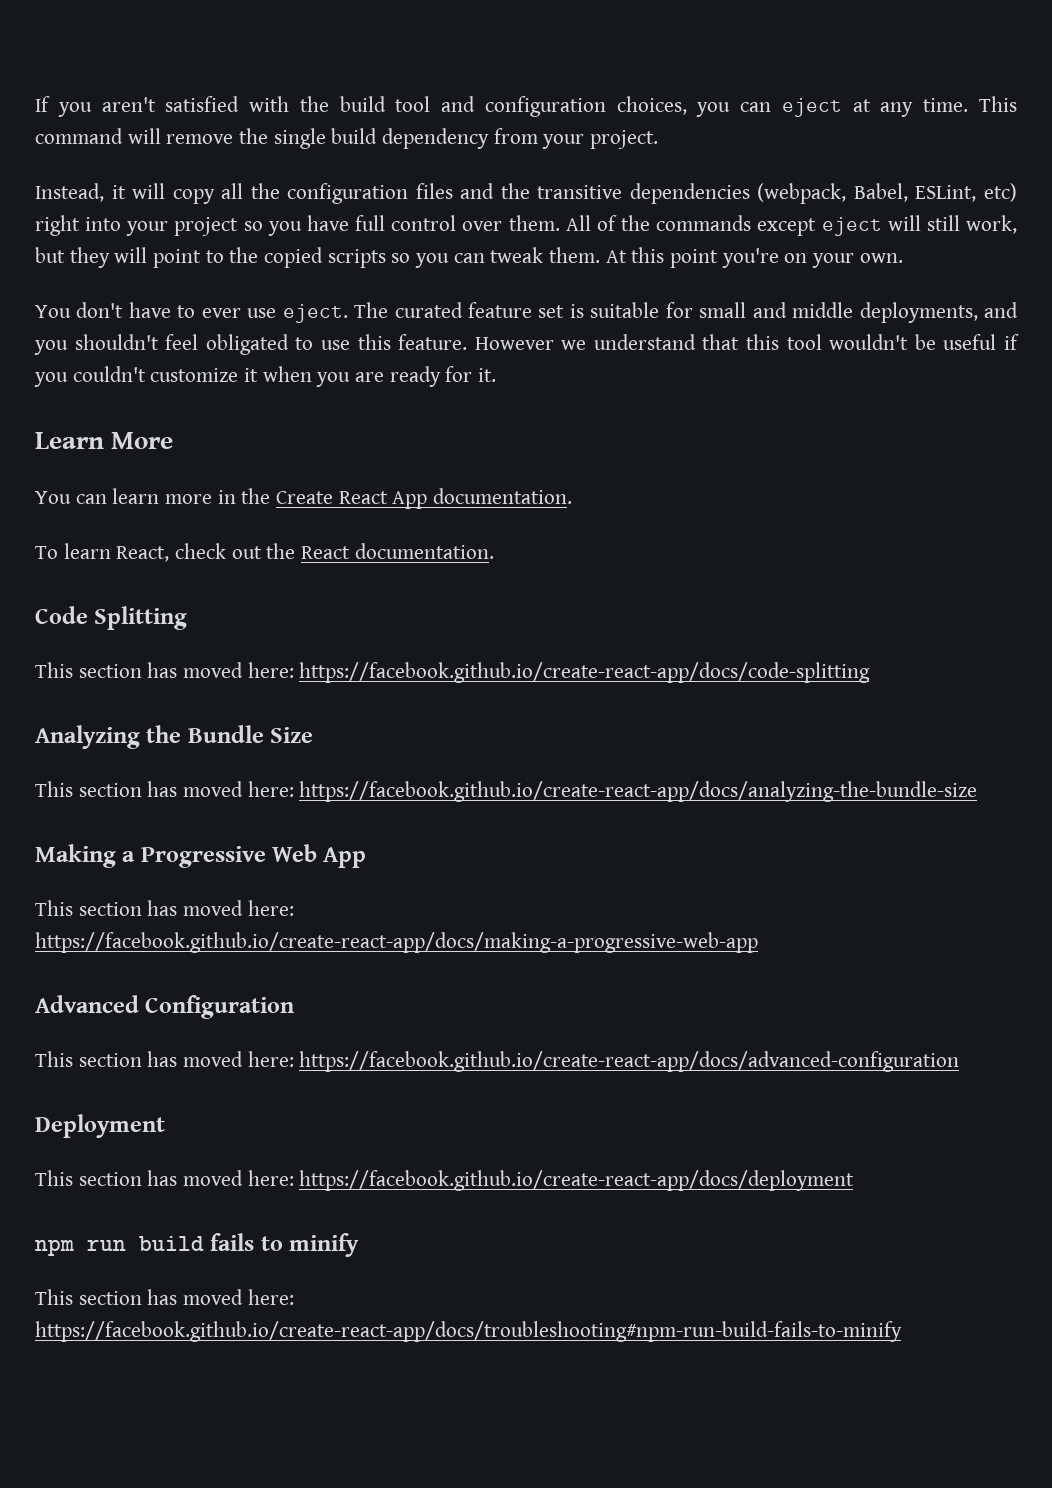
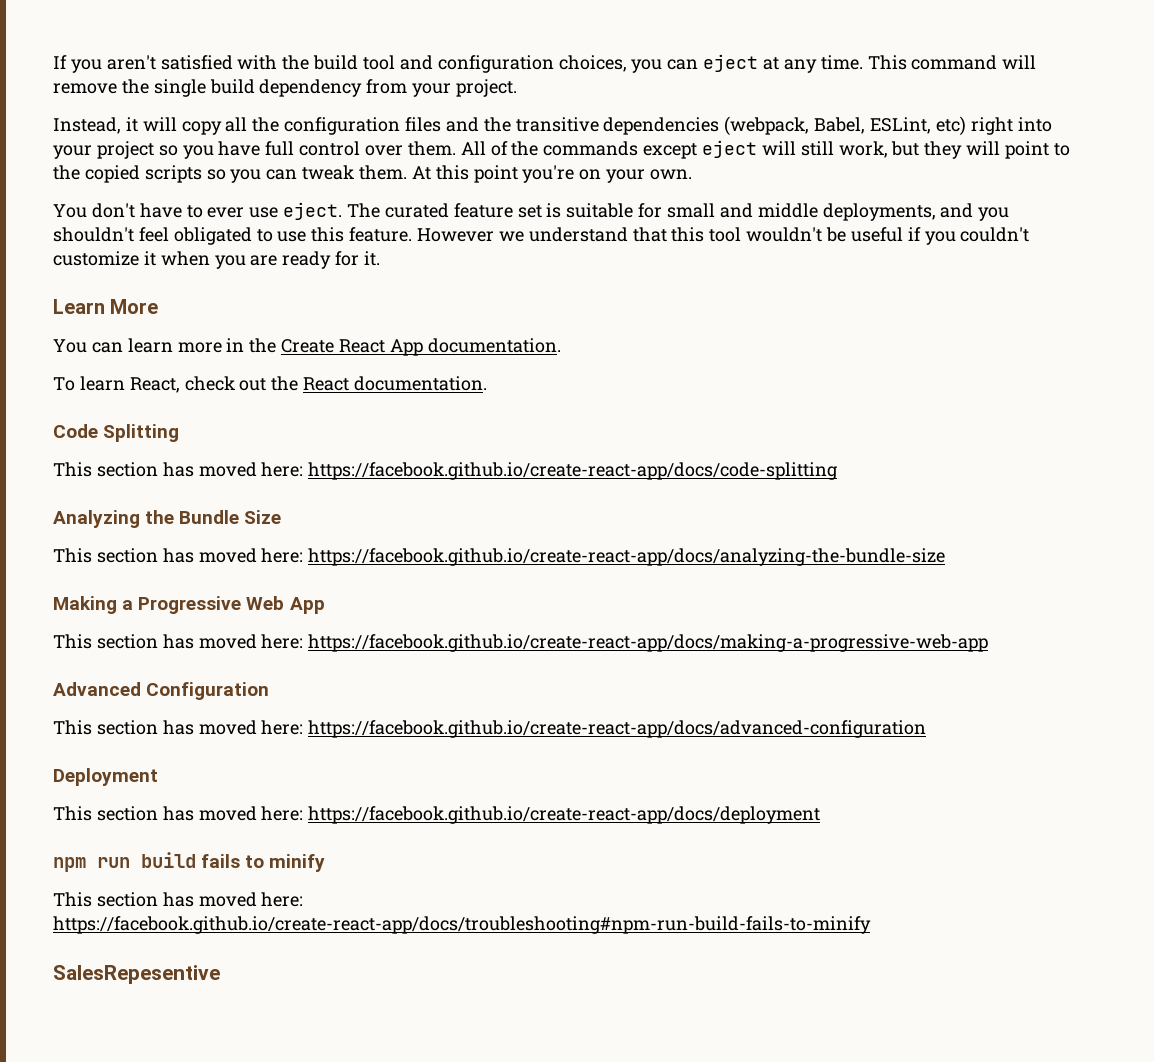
+ SalesRepesentive

